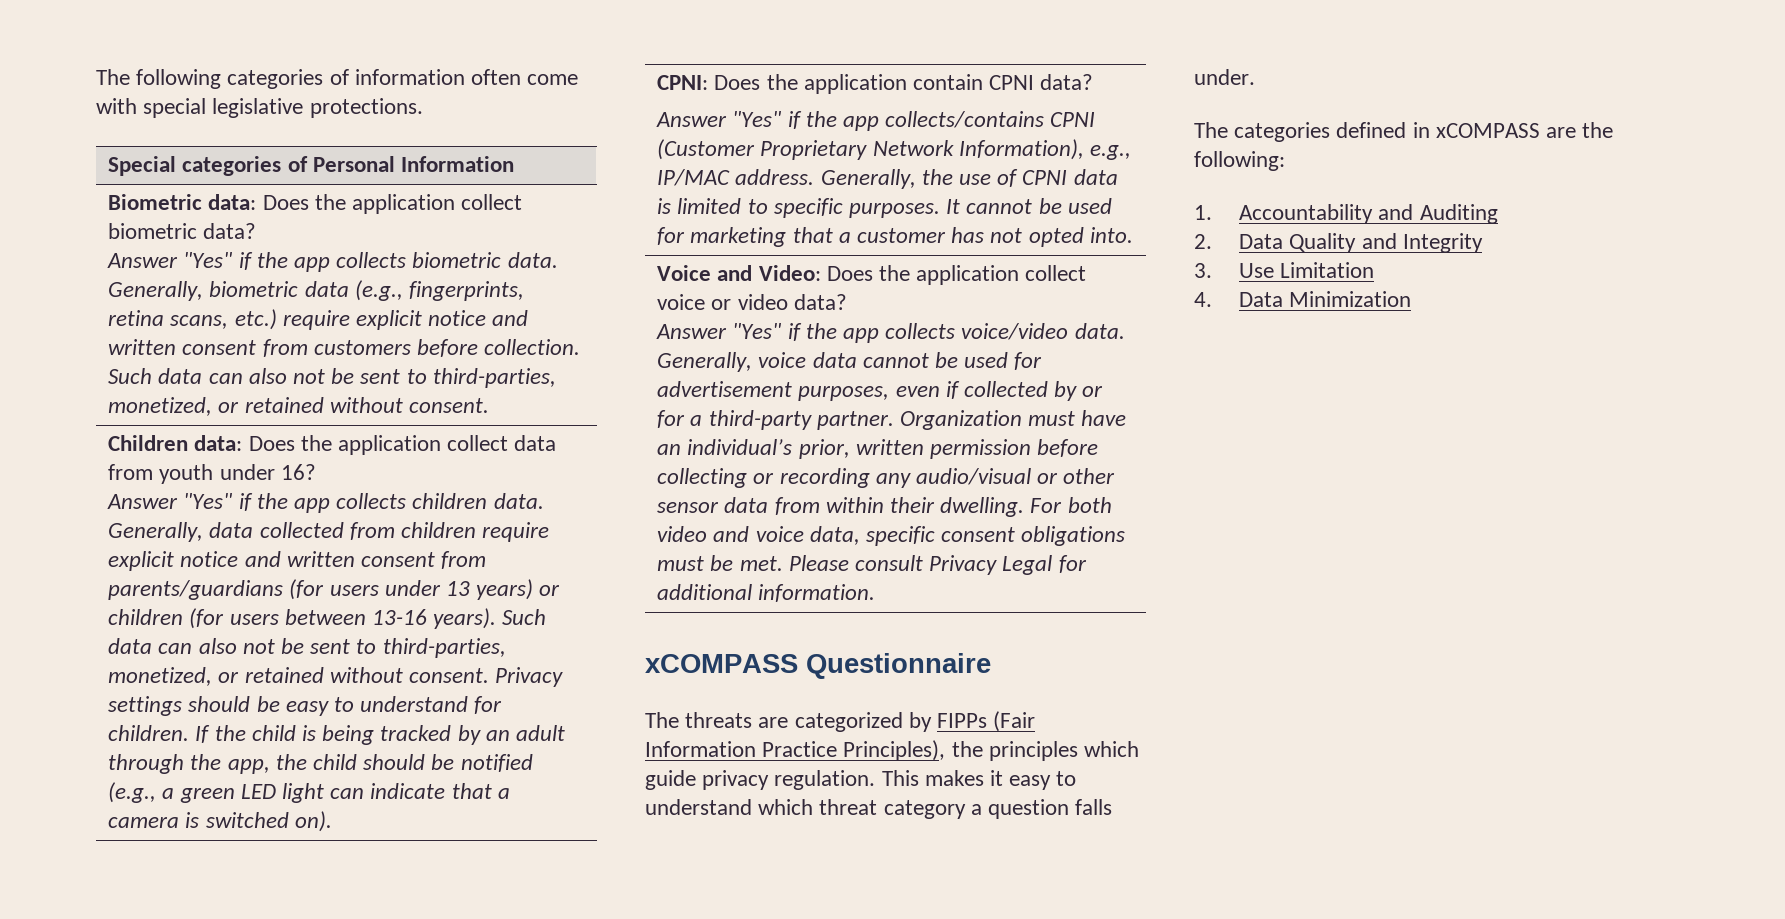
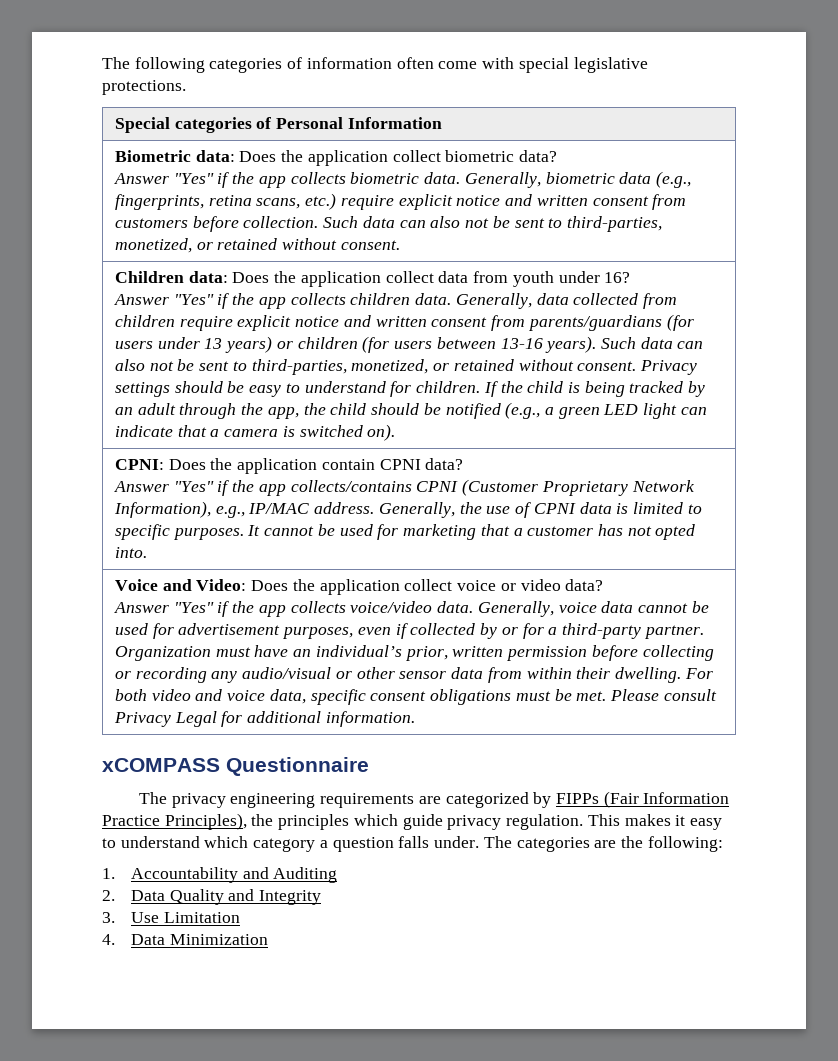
- The threats are categorized by FIPPs (Fair Information Practice Principles), the principles which guide privacy regulation.
+ The privacy engineering requirements are categorized by FIPPs (Fair Information Practice Principles), the principles which guide privacy regulation.
- This makes it easy to understand which threat category a question falls under.
- The categories defined in xCOMPASS are the following:
+ This makes it easy to understand which category a question falls under. The categories are the following:

